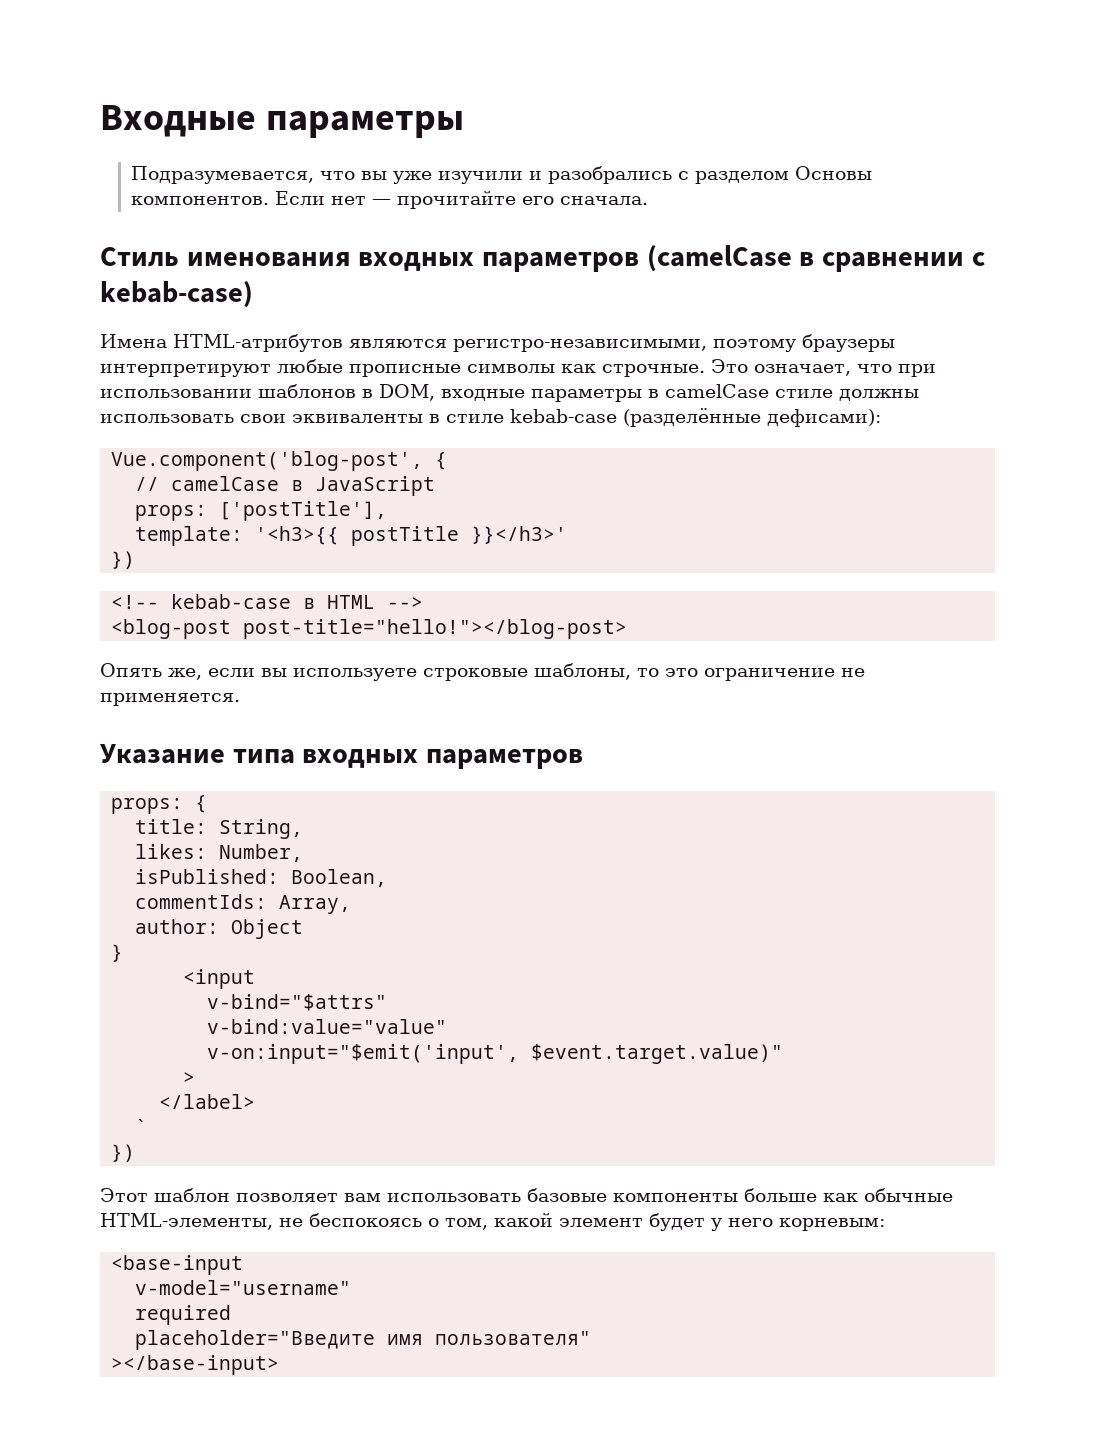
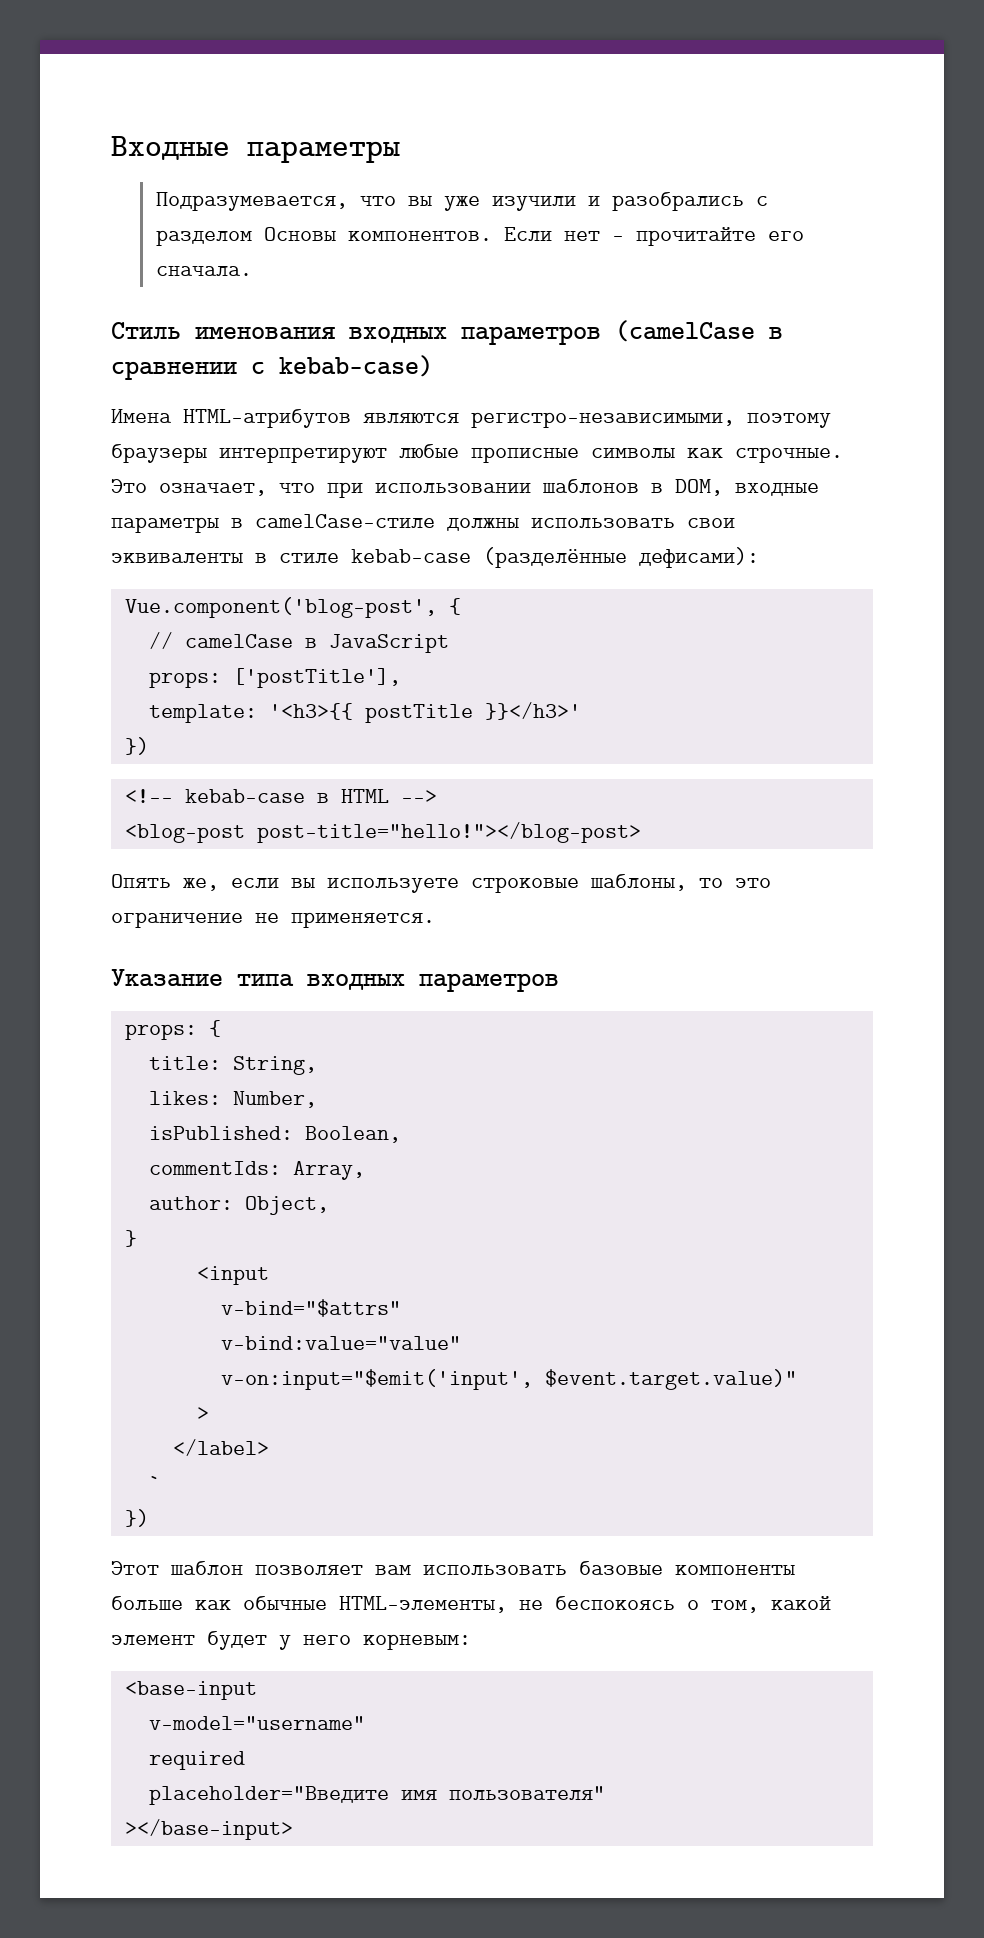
- Это означает, что при использовании шаблонов в DOM, входные параметры в camelCase стиле должны использовать свои эквиваленты в стиле kebab-case (разделённые дефисами):
+ Это означает, что при использовании шаблонов в DOM, входные параметры в camelCase-стиле должны использовать свои эквиваленты в стиле kebab-case (разделённые дефисами):
- author: Object
+ author: Object,

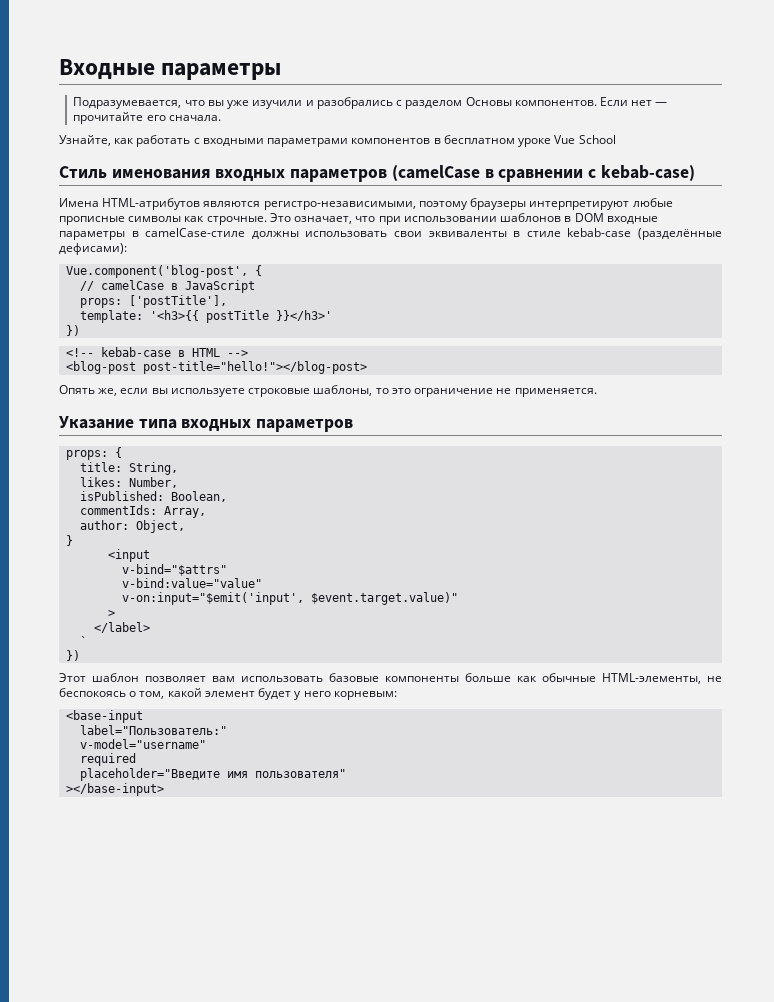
+ Узнайте, как работать с входными параметрами компонентов в бесплатном уроке Vue School
- Это означает, что при использовании шаблонов в DOM, входные параметры в camelCase-стиле должны использовать свои эквиваленты в стиле kebab-case (разделённые дефисами):
+ Это означает, что при использовании шаблонов в DOM входные параметры в camelCase-стиле должны использовать свои эквиваленты в стиле kebab-case (разделённые дефисами):
+ label="Пользователь:"

